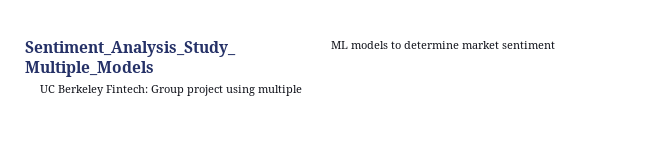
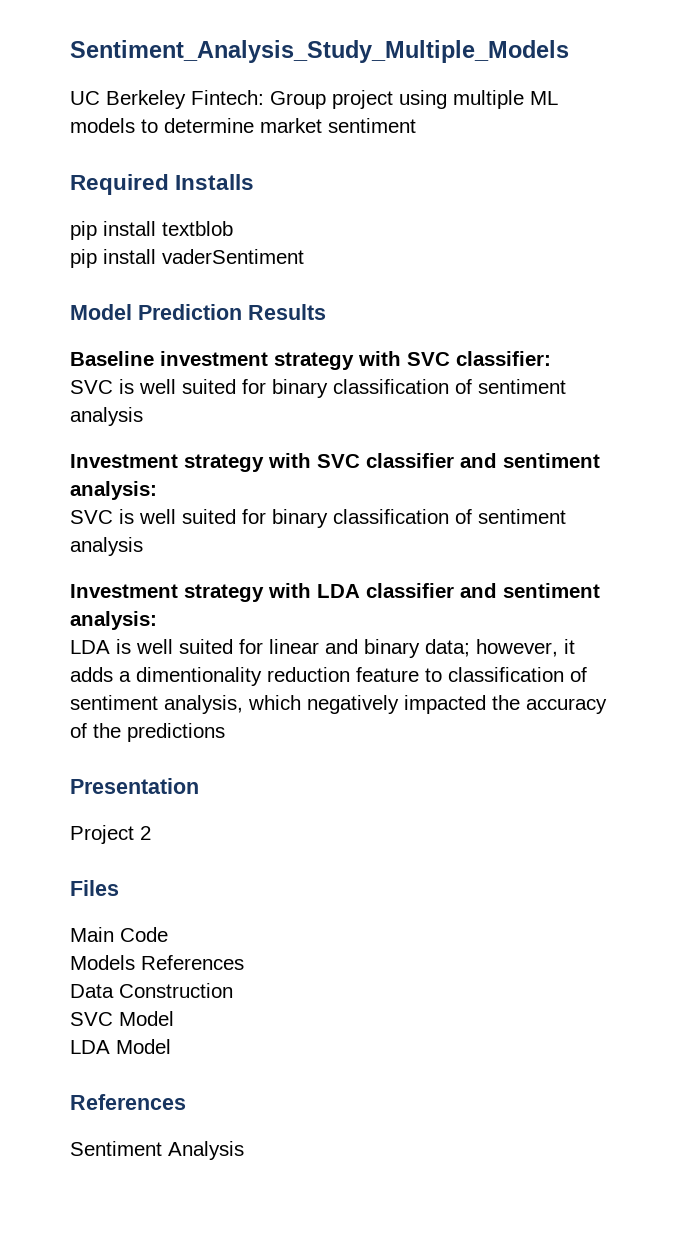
+ Required Installs
+ pip install textblob
+ pip install vaderSentiment
+ Model Prediction Results
+ Baseline investment strategy with SVC classifier:
+ SVC is well suited for binary classification of sentiment analysis
+ Investment strategy with SVC classifier and sentiment analysis:
+ SVC is well suited for binary classification of sentiment analysis
+ Investment strategy with LDA classifier and sentiment analysis:
+ LDA is well suited for linear and binary data; however, it adds a dimentionality reduction feature to classification of sentiment analysis, which negatively impacted the accuracy of the predictions
+ Presentation
+ Project 2
+ Files
+ Main Code
+ Models References
+ Data Construction
+ SVC Model
+ LDA Model
+ References
+ Sentiment Analysis

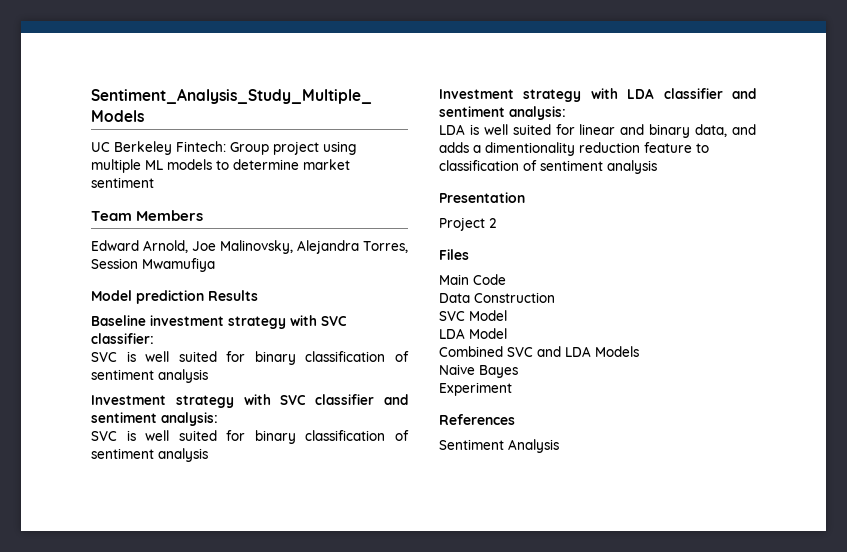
- Required Installs
- pip install textblob
- pip install vaderSentiment
- Model Prediction Results
+ Team Members
+ Edward Arnold, Joe Malinovsky, Alejandra Torres, Session Mwamufiya
+ Model prediction Results
- LDA is well suited for linear and binary data; however, it adds a dimentionality reduction feature to classification of sentiment analysis, which negatively impacted the accuracy of the predictions
+ LDA is well suited for linear and binary data, and adds a dimentionality reduction feature to classification of sentiment analysis
- Models References
+ Combined SVC and LDA Models
+ Naive Bayes
+ Experiment

